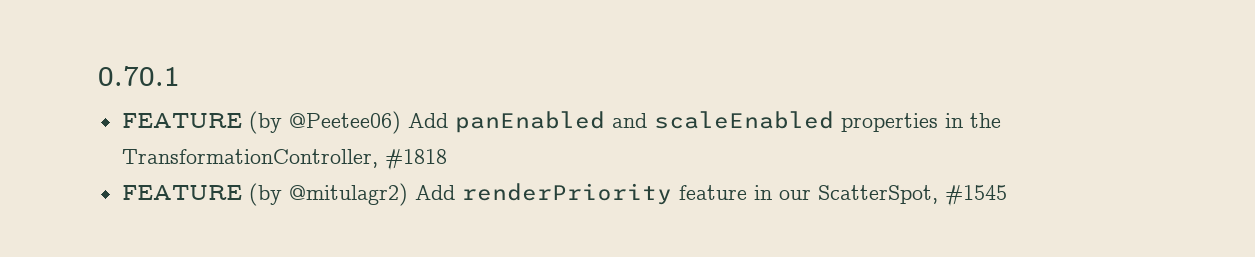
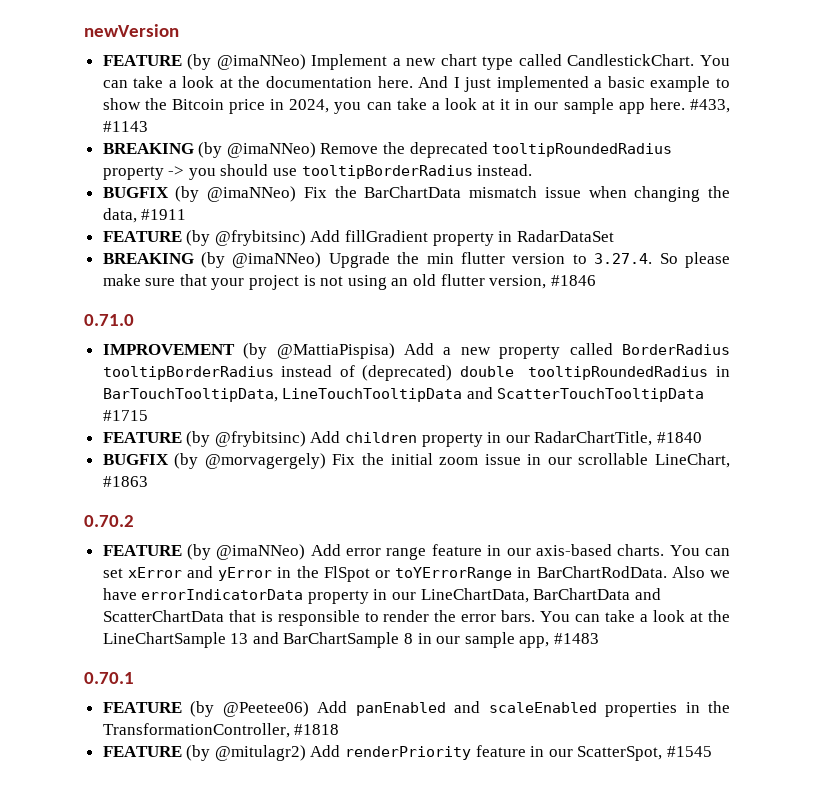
+ newVersion
+ FEATURE (by @imaNNeo) Implement a new chart type called CandlestickChart. You can take a look at the documentation here. And I just implemented a basic example to show the Bitcoin price in 2024, you can take a look at it in our sample app here. #433, #1143
+ BREAKING (by @imaNNeo) Remove the deprecated tooltipRoundedRadius property -> you should use tooltipBorderRadius instead.
+ BUGFIX (by @imaNNeo) Fix the BarChartData mismatch issue when changing the data, #1911
+ FEATURE (by @frybitsinc) Add fillGradient property in RadarDataSet
+ BREAKING (by @imaNNeo) Upgrade the min flutter version to 3.27.4. So please make sure that your project is not using an old flutter version, #1846
+ 0.71.0
+ IMPROVEMENT (by @MattiaPispisa) Add a new property called BorderRadius tooltipBorderRadius instead of (deprecated) double tooltipRoundedRadius in BarTouchTooltipData, LineTouchTooltipData and ScatterTouchTooltipData #1715
+ FEATURE (by @frybitsinc) Add children property in our RadarChartTitle, #1840
+ BUGFIX (by @morvagergely) Fix the initial zoom issue in our scrollable LineChart, #1863
+ 0.70.2
+ FEATURE (by @imaNNeo) Add error range feature in our axis-based charts. You can set xError and yError in the FlSpot or toYErrorRange in BarChartRodData. Also we have errorIndicatorData property in our LineChartData, BarChartData and ScatterChartData that is responsible to render the error bars. You can take a look at the LineChartSample 13 and BarChartSample 8 in our sample app, #1483

